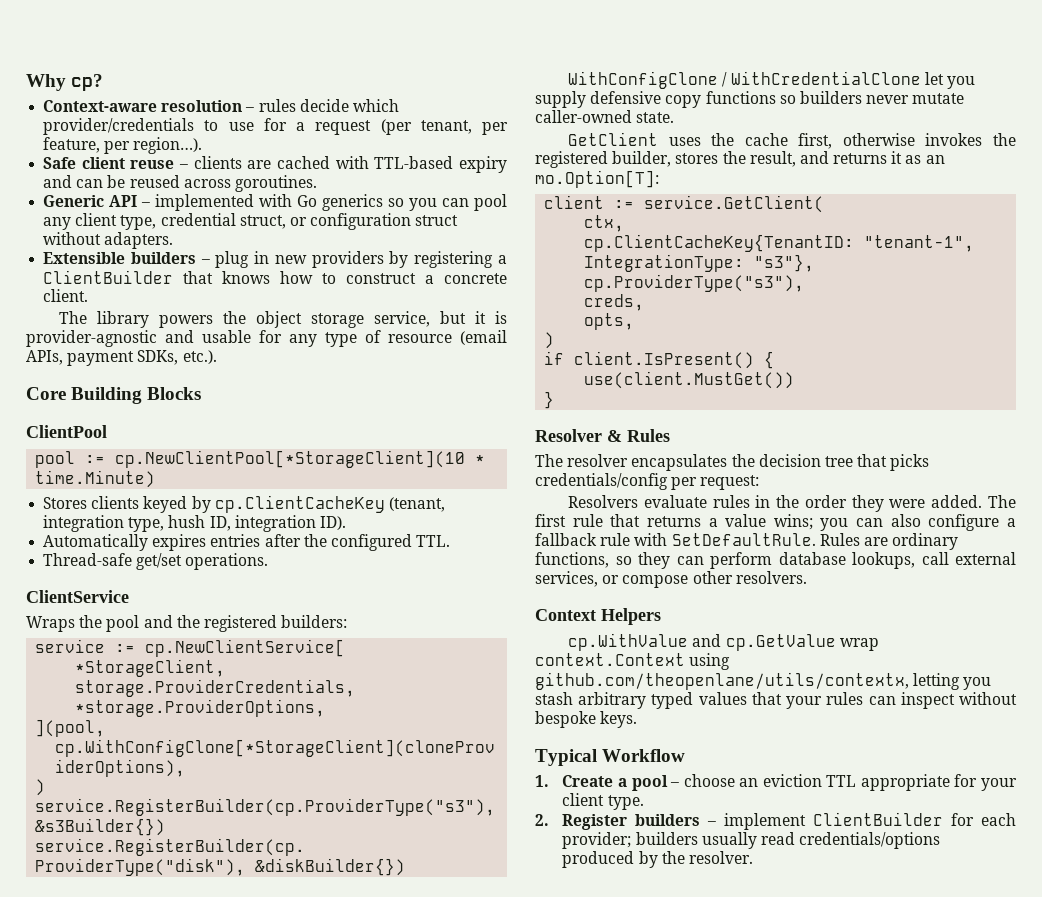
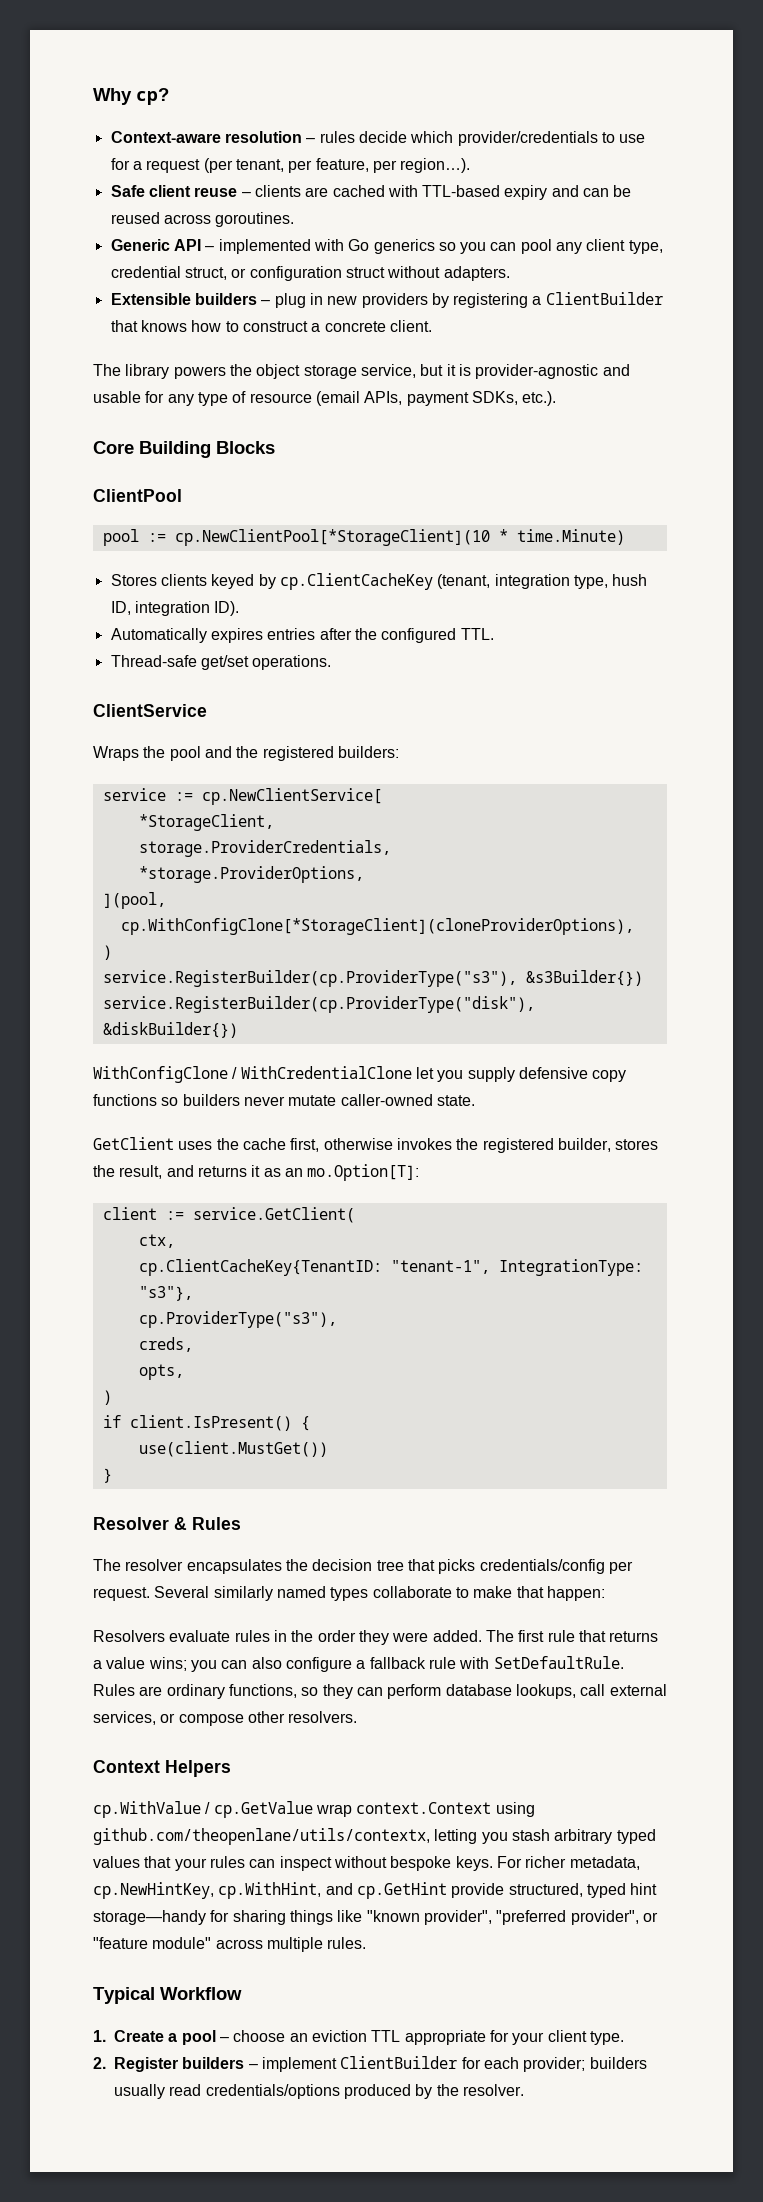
- The resolver encapsulates the decision tree that picks credentials/config per request:
+ The resolver encapsulates the decision tree that picks credentials/config per request. Several similarly named types collaborate to make that happen:
- cp.WithValue and cp.GetValue wrap context.Context using github.com/theopenlane/utils/contextx, letting you stash arbitrary typed values that your rules can inspect without bespoke keys.
+ cp.WithValue / cp.GetValue wrap context.Context using github.com/theopenlane/utils/contextx, letting you stash arbitrary typed values that your rules can inspect without bespoke keys. For richer metadata, cp.NewHintKey, cp.WithHint, and cp.GetHint provide structured, typed hint storage—handy for sharing things like "known provider", "preferred provider", or "feature module" across multiple rules.

